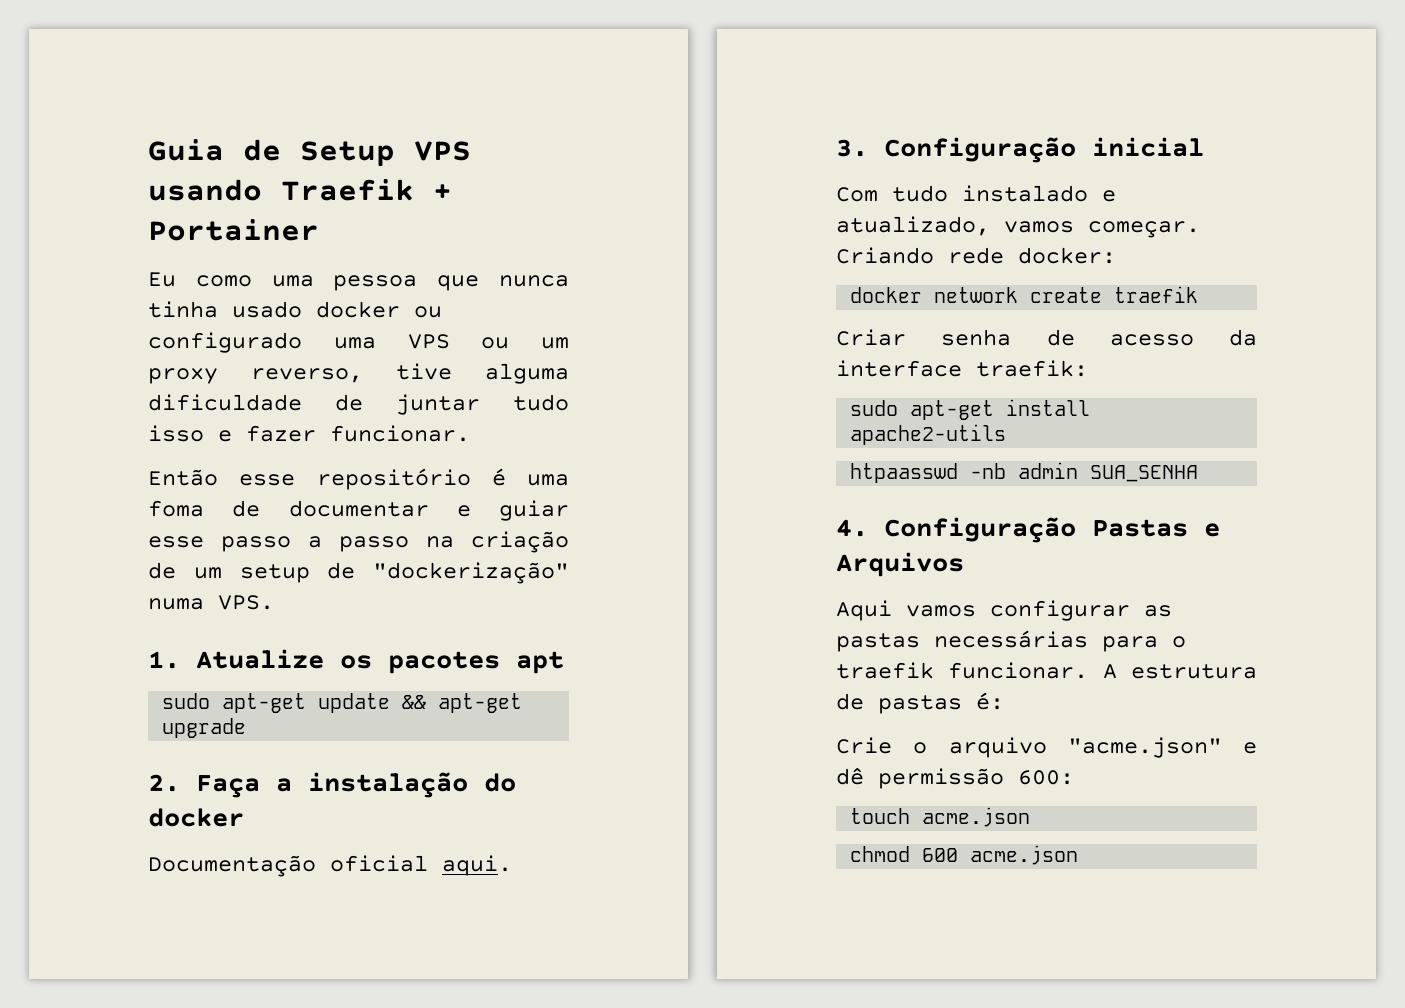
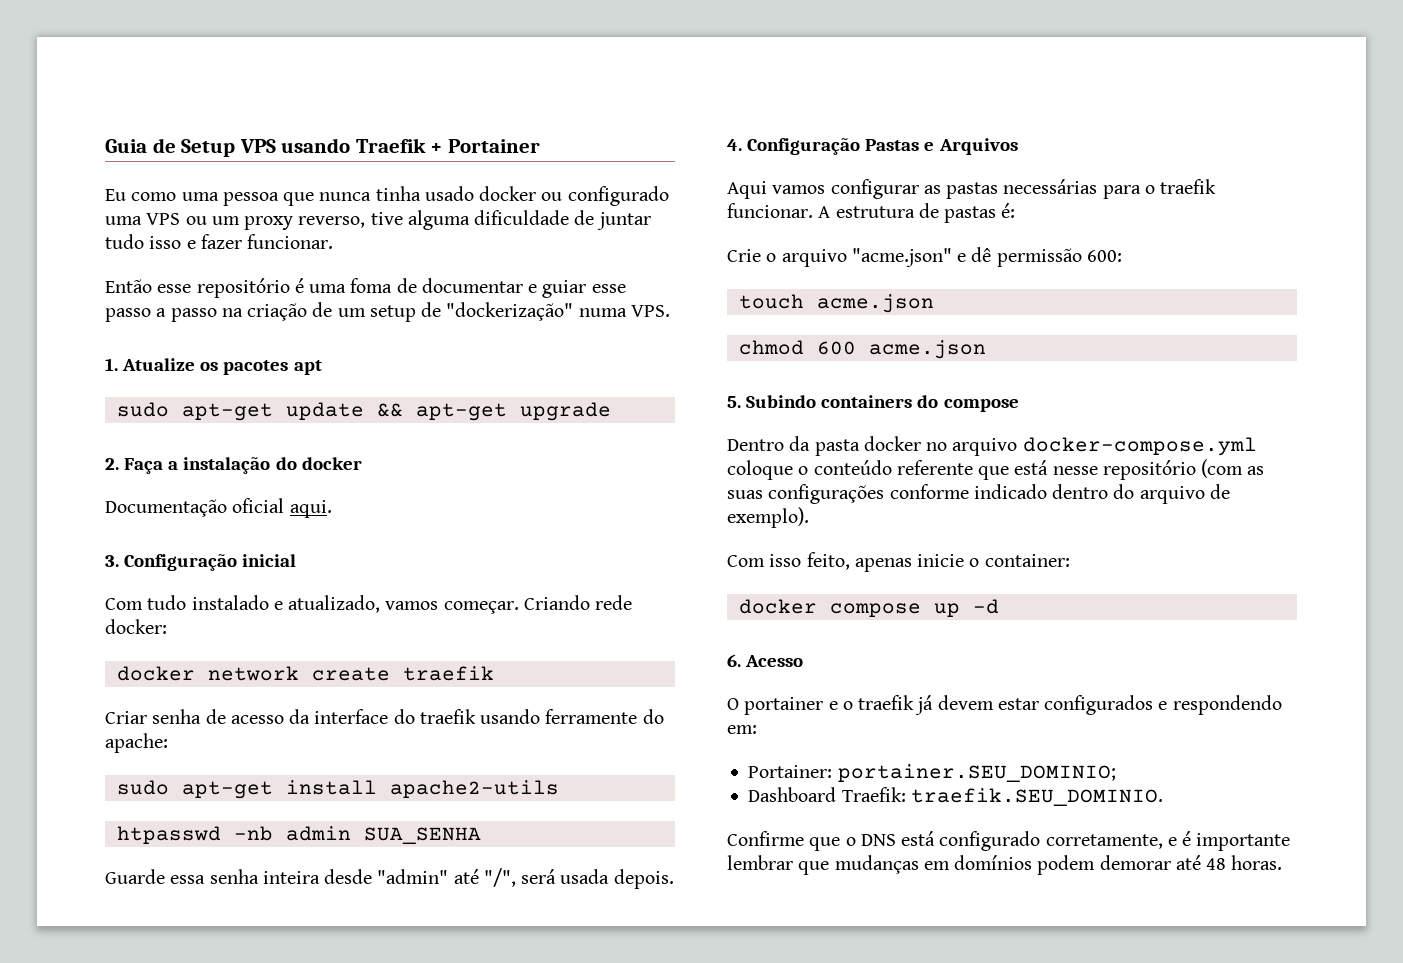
- Criar senha de acesso da interface traefik:
+ Criar senha de acesso da interface do traefik usando ferramente do apache:
- htpaasswd -nb admin SUA_SENHA
+ htpasswd -nb admin SUA_SENHA
+ Guarde essa senha inteira desde "admin" até "/", será usada depois.
+ 5. Subindo containers do compose
+ Dentro da pasta docker no arquivo docker-compose.yml coloque o conteúdo referente que está nesse repositório (com as suas configurações conforme indicado dentro do arquivo de exemplo).
+ Com isso feito, apenas inicie o container:
+ docker compose up -d
+ 6. Acesso
+ O portainer e o traefik já devem estar configurados e respondendo em:
+ Portainer: portainer.SEU_DOMINIO;
+ Dashboard Traefik: traefik.SEU_DOMINIO.
+ Confirme que o DNS está configurado corretamente, e é importante lembrar que mudanças em domínios podem demorar até 48 horas.

